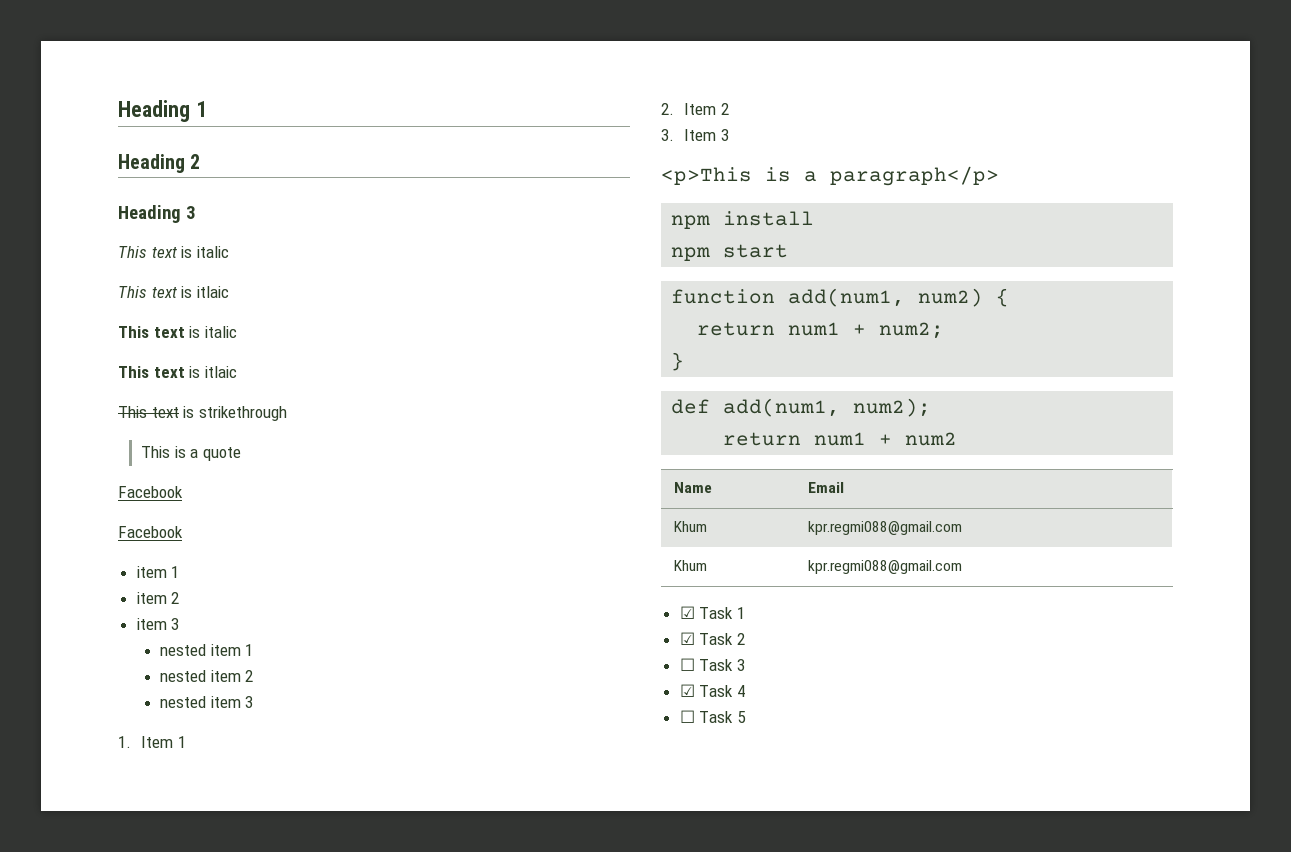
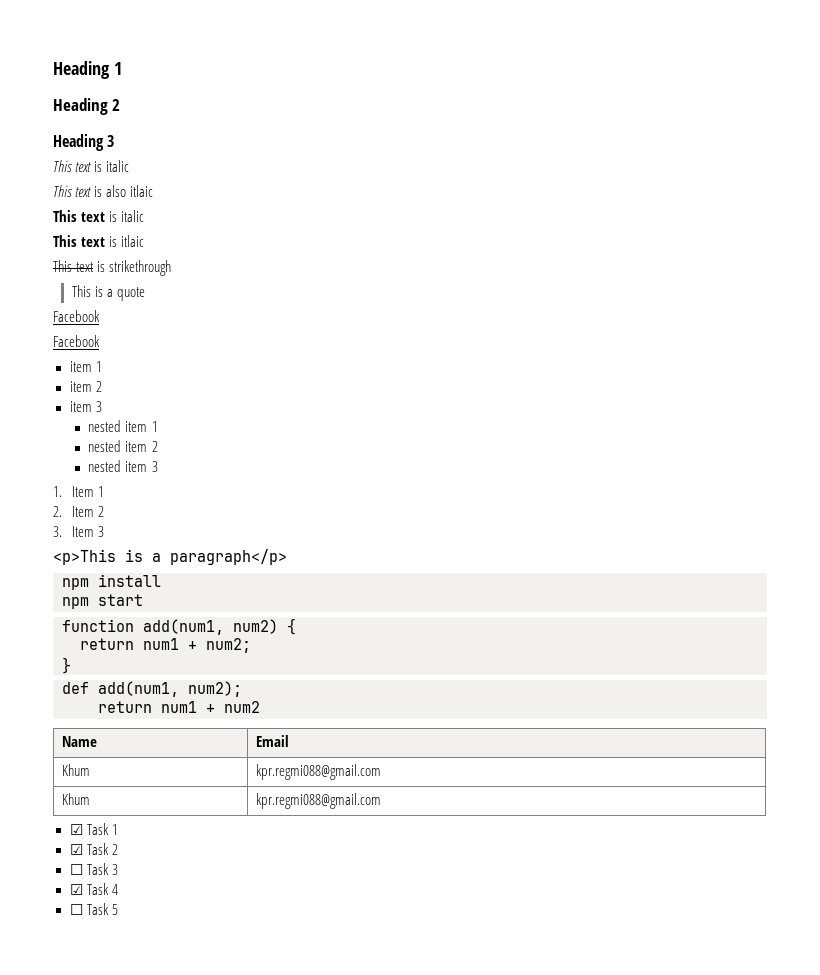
  Heading 3
  This text is italic
- This text is itlaic
+ This text is also itlaic

